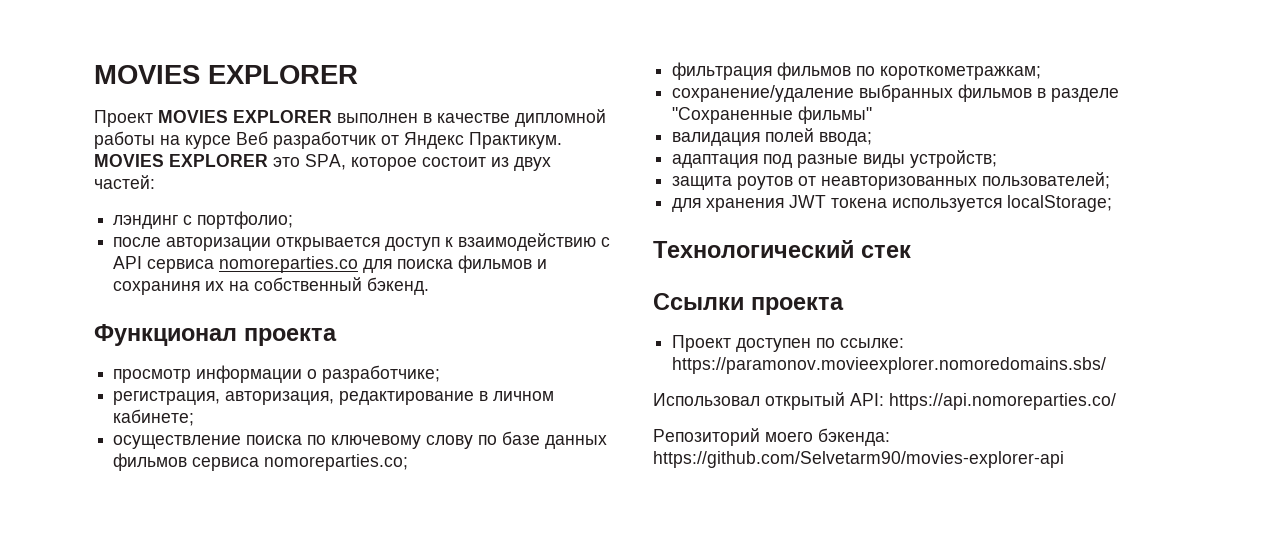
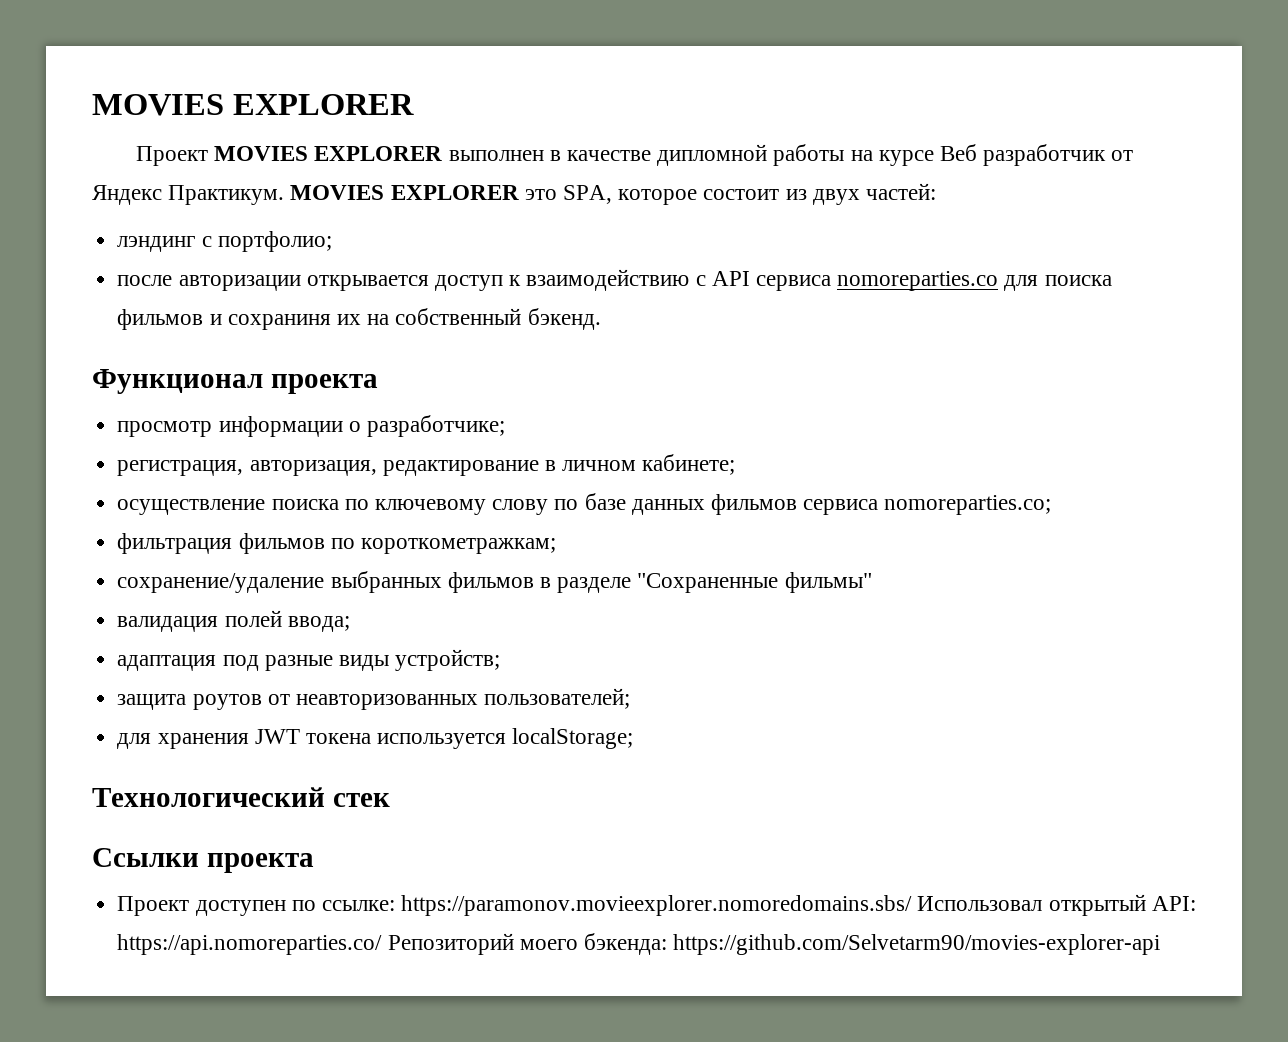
- Проект доступен по ссылке: https://paramonov.movieexplorer.nomoredomains.sbs/
- Использовал открытый API: https://api.nomoreparties.co/
- Репозиторий моего бэкенда: https://github.com/Selvetarm90/movies-explorer-api
+ Проект доступен по ссылке: https://paramonov.movieexplorer.nomoredomains.sbs/ Использовал открытый API: https://api.nomoreparties.co/ Репозиторий моего бэкенда: https://github.com/Selvetarm90/movies-explorer-api

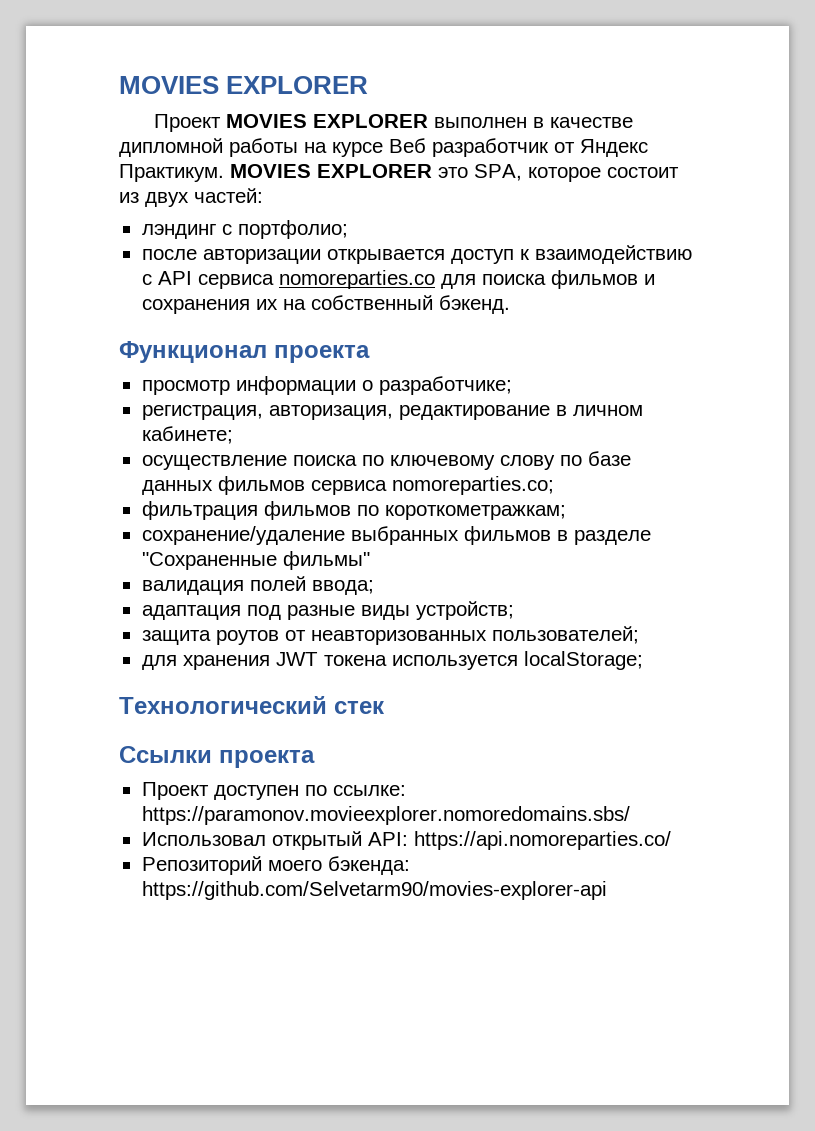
- после авторизации открывается доступ к взаимодействию с API сервиса nomoreparties.co для поиска фильмов и сохраниня их на собственный бэкенд.
+ после авторизации открывается доступ к взаимодействию с API сервиса nomoreparties.co для поиска фильмов и сохранения их на собственный бэкенд.
- Проект доступен по ссылке: https://paramonov.movieexplorer.nomoredomains.sbs/ Использовал открытый API: https://api.nomoreparties.co/ Репозиторий моего бэкенда: https://github.com/Selvetarm90/movies-explorer-api
+ Проект доступен по ссылке: https://paramonov.movieexplorer.nomoredomains.sbs/
+ Использовал открытый API: https://api.nomoreparties.co/
+ Репозиторий моего бэкенда: https://github.com/Selvetarm90/movies-explorer-api

